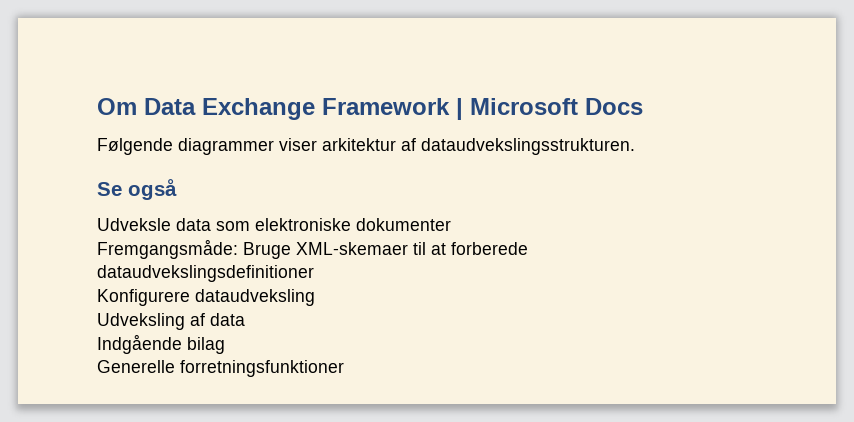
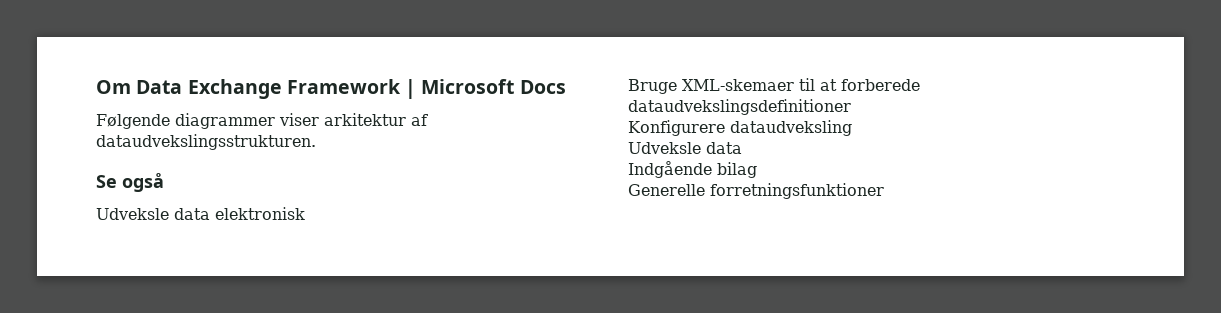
- Udveksle data som elektroniske dokumenter
- Fremgangsmåde: Bruge XML-skemaer til at forberede dataudvekslingsdefinitioner
+ Udveksle data elektronisk
+ Bruge XML-skemaer til at forberede dataudvekslingsdefinitioner
  Konfigurere dataudveksling
- Udveksling af data
+ Udveksle data

